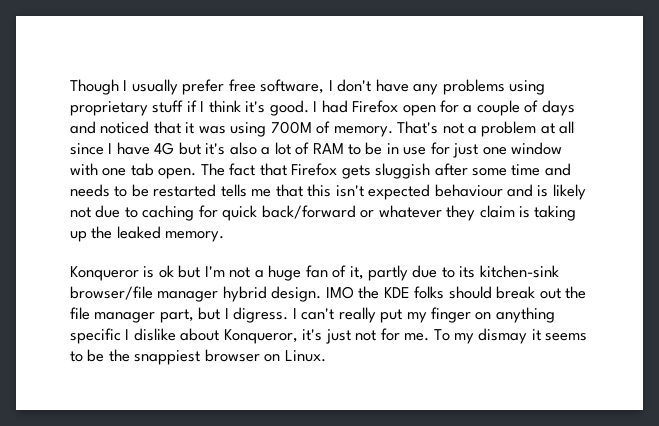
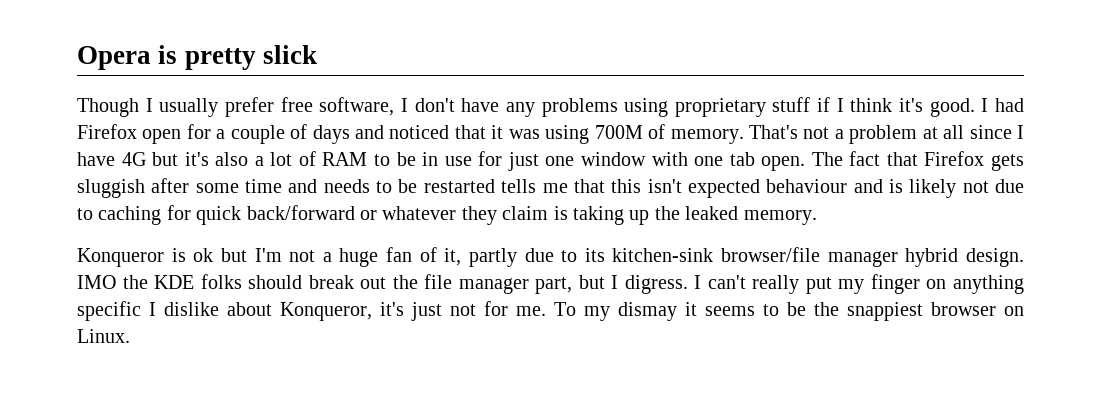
+ Opera is pretty slick

